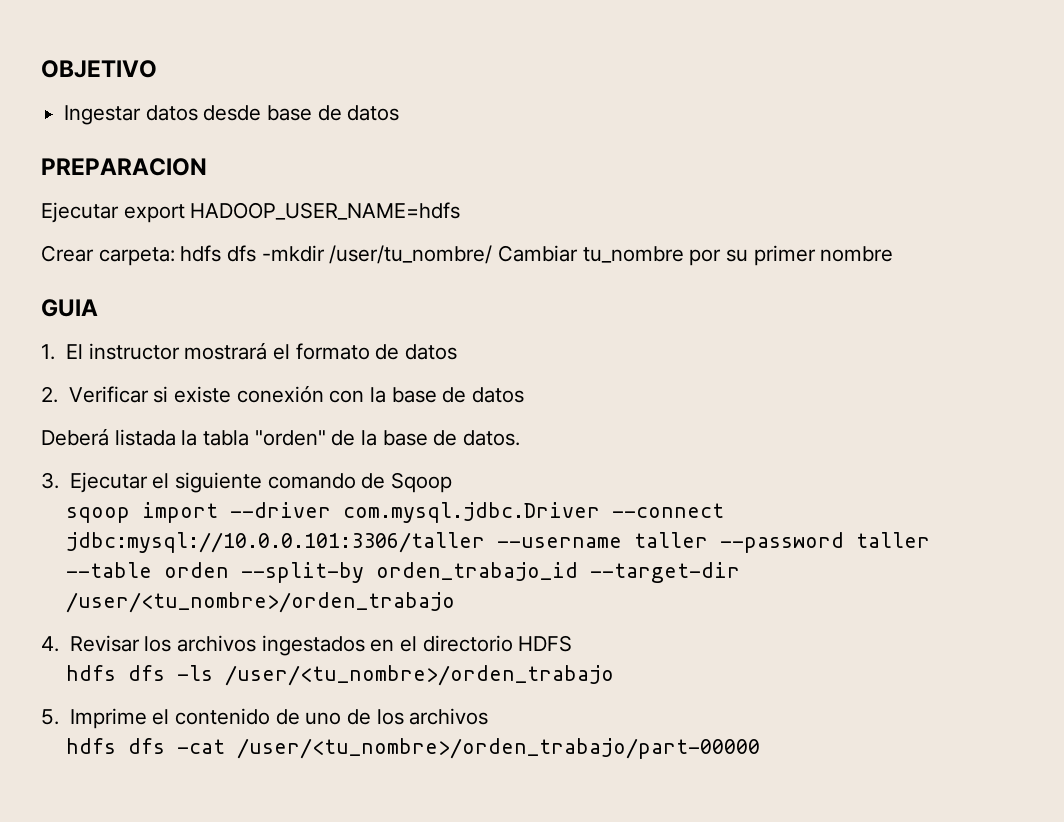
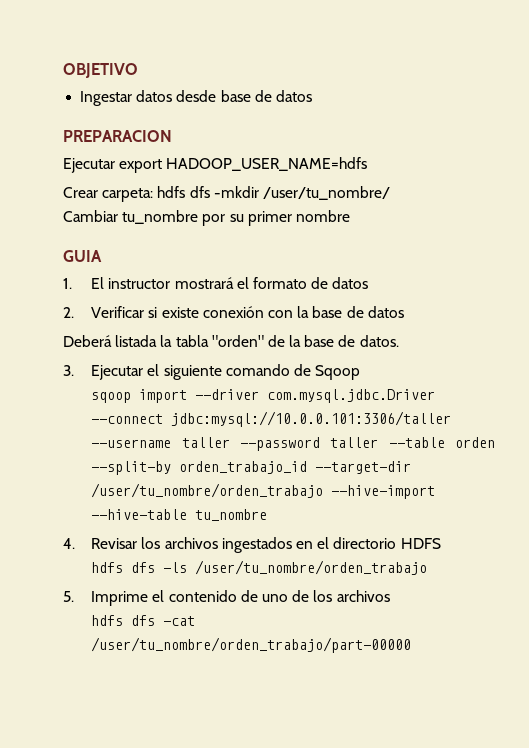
- Crear carpeta: hdfs dfs -mkdir /user/tu_nombre/ Cambiar tu_nombre por su primer nombre
+ Crear carpeta: hdfs dfs -mkdir /user/tu_nombre/
+ Cambiar tu_nombre por su primer nombre
- sqoop import --driver com.mysql.jdbc.Driver --connect jdbc:mysql://10.0.0.101:3306/taller --username taller --password taller --table orden --split-by orden_trabajo_id --target-dir /user/<tu_nombre>/orden_trabajo
+ sqoop import --driver com.mysql.jdbc.Driver --connect jdbc:mysql://10.0.0.101:3306/taller --username taller --password taller --table orden --split-by orden_trabajo_id --target-dir /user/tu_nombre/orden_trabajo --hive-import --hive-table tu_nombre
- hdfs dfs -ls /user/<tu_nombre>/orden_trabajo
+ hdfs dfs -ls /user/tu_nombre/orden_trabajo
- hdfs dfs -cat /user/<tu_nombre>/orden_trabajo/part-00000
+ hdfs dfs -cat /user/tu_nombre/orden_trabajo/part-00000

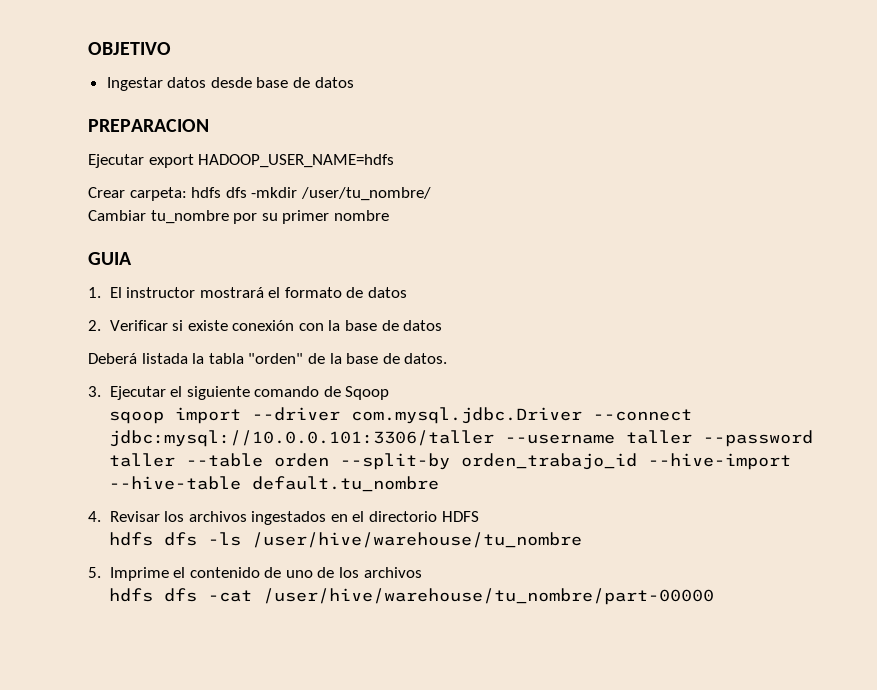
- sqoop import --driver com.mysql.jdbc.Driver --connect jdbc:mysql://10.0.0.101:3306/taller --username taller --password taller --table orden --split-by orden_trabajo_id --target-dir /user/tu_nombre/orden_trabajo --hive-import --hive-table tu_nombre
+ sqoop import --driver com.mysql.jdbc.Driver --connect jdbc:mysql://10.0.0.101:3306/taller --username taller --password taller --table orden --split-by orden_trabajo_id --hive-import --hive-table default.tu_nombre
- hdfs dfs -ls /user/tu_nombre/orden_trabajo
+ hdfs dfs -ls /user/hive/warehouse/tu_nombre
- hdfs dfs -cat /user/tu_nombre/orden_trabajo/part-00000
+ hdfs dfs -cat /user/hive/warehouse/tu_nombre/part-00000

